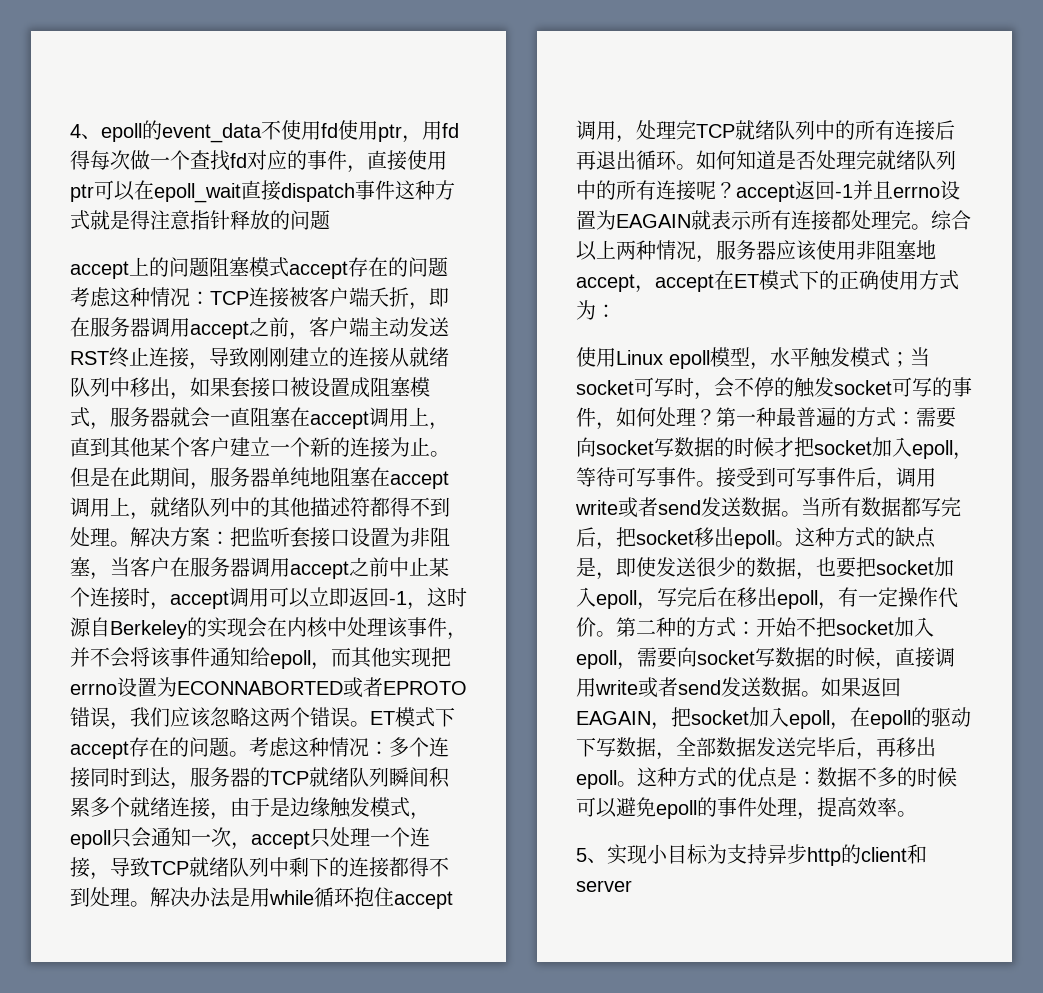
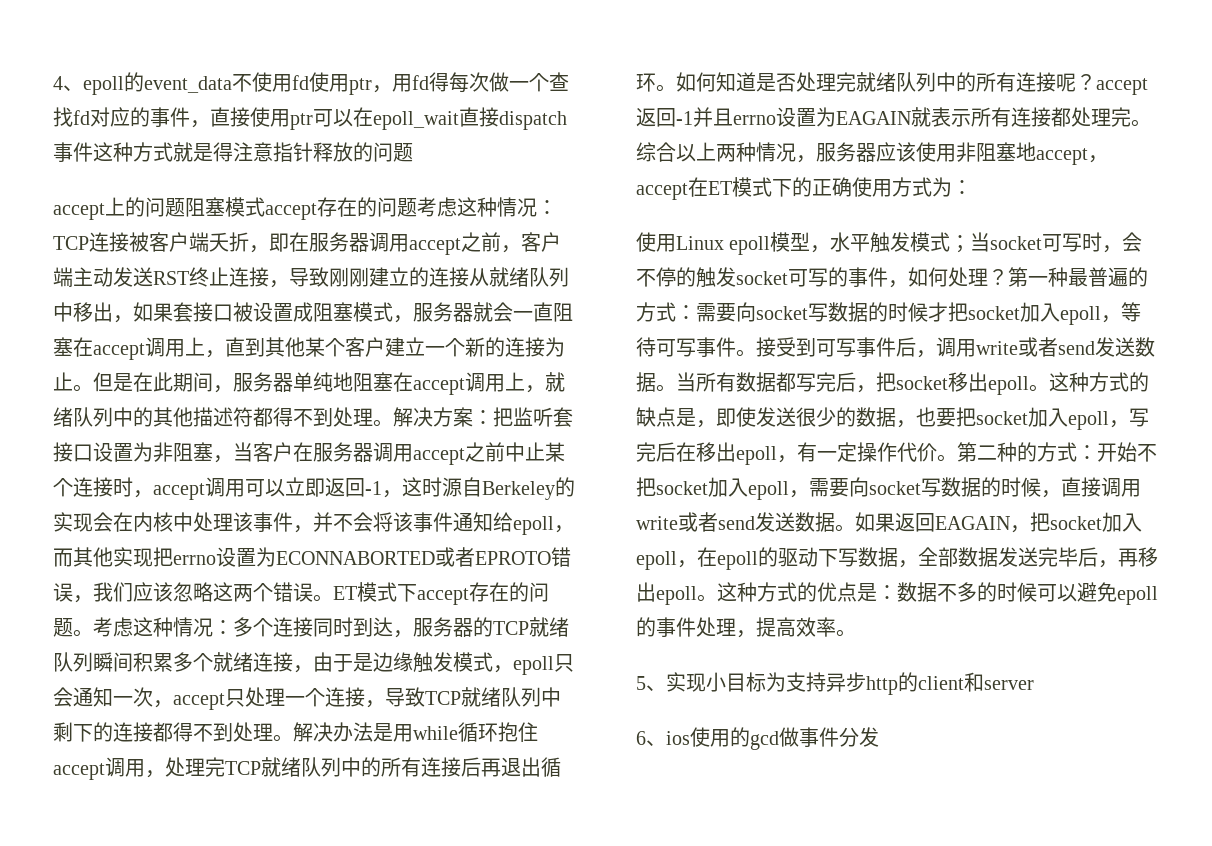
+ 6、ios使用的gcd做事件分发

